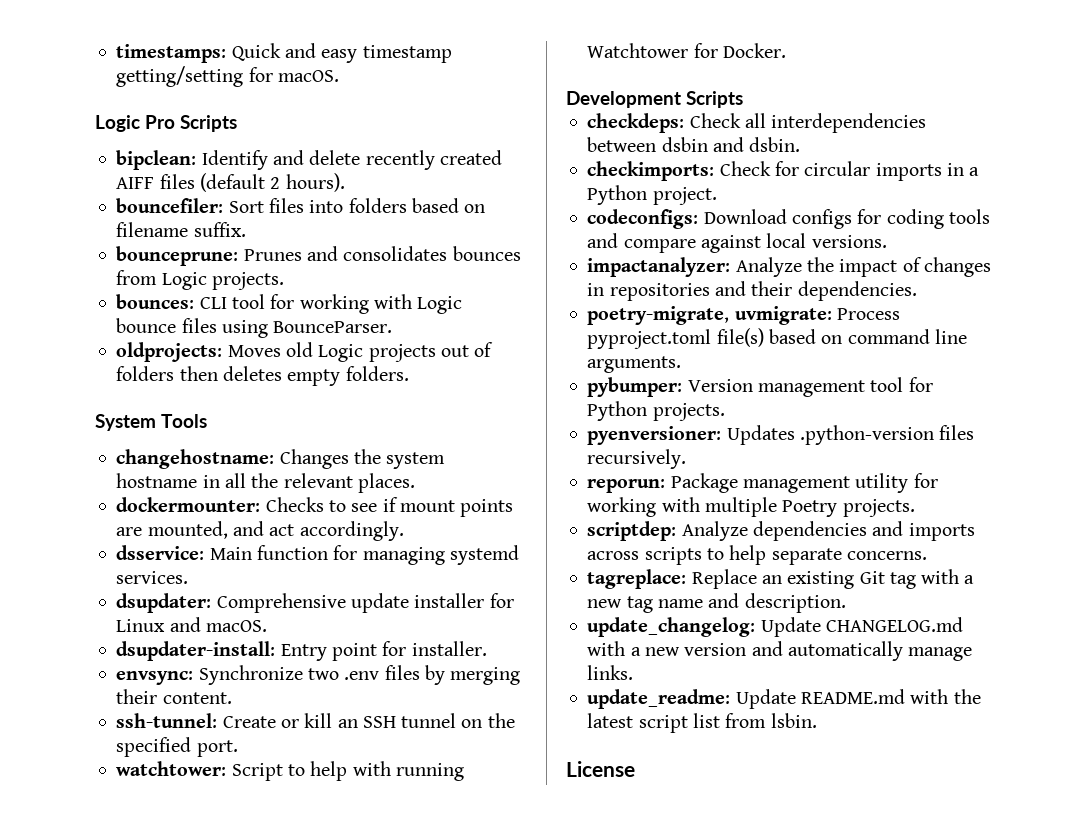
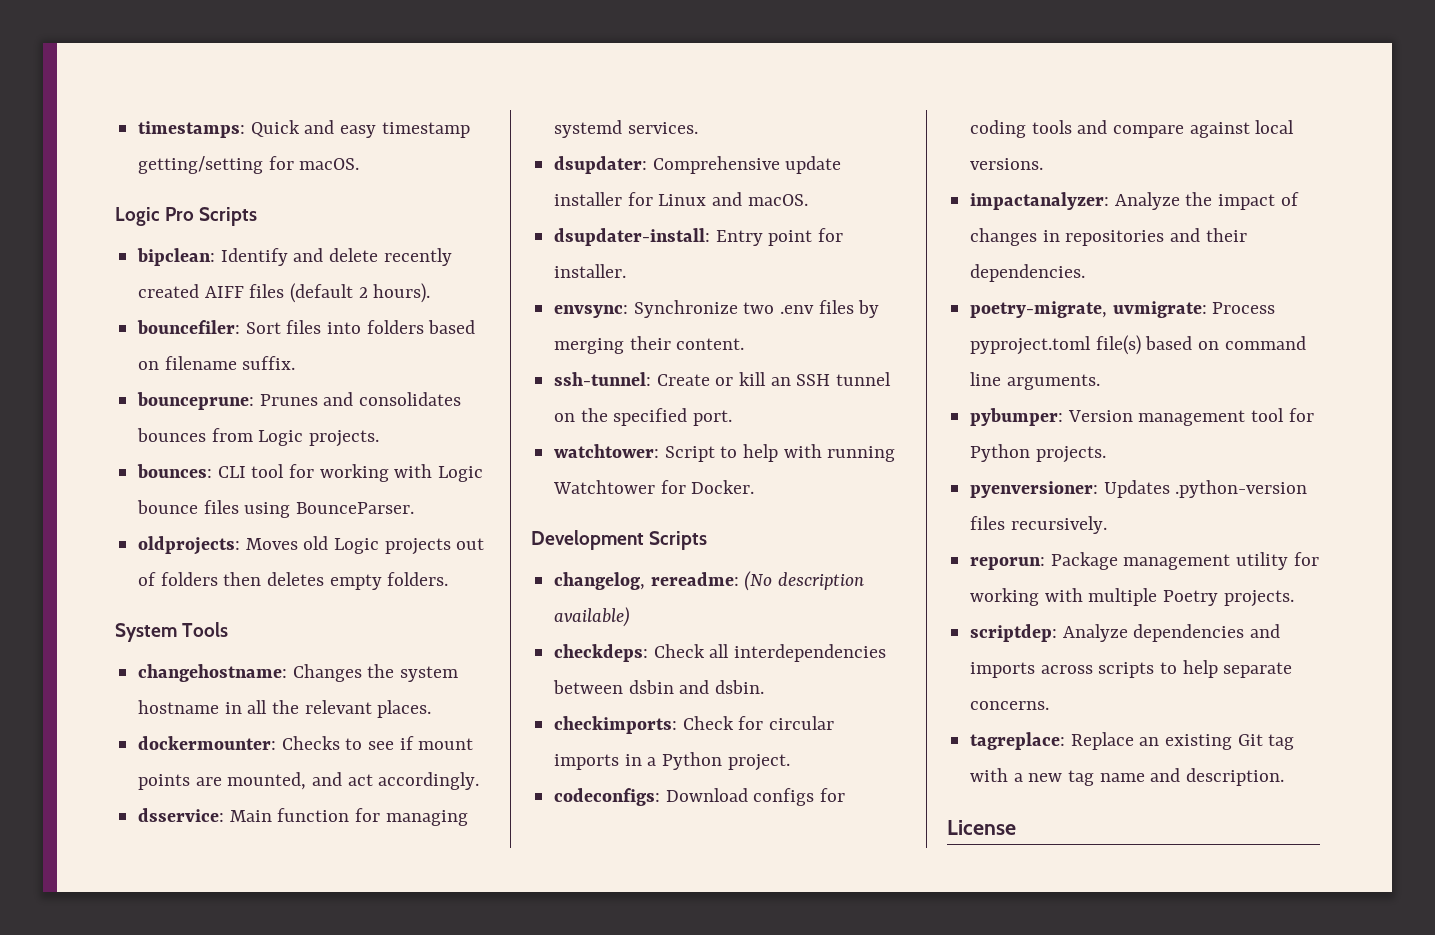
+ changelog, rereadme: (No description available)
- update_changelog: Update CHANGELOG.md with a new version and automatically manage links.
- update_readme: Update README.md with the latest script list from lsbin.

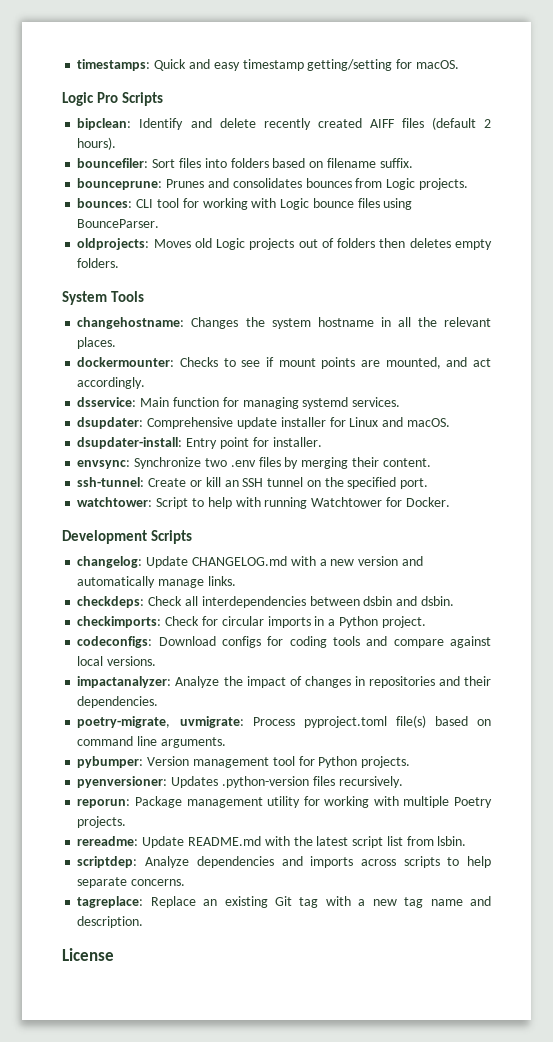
- changelog, rereadme: (No description available)
+ changelog: Update CHANGELOG.md with a new version and automatically manage links.
+ rereadme: Update README.md with the latest script list from lsbin.

